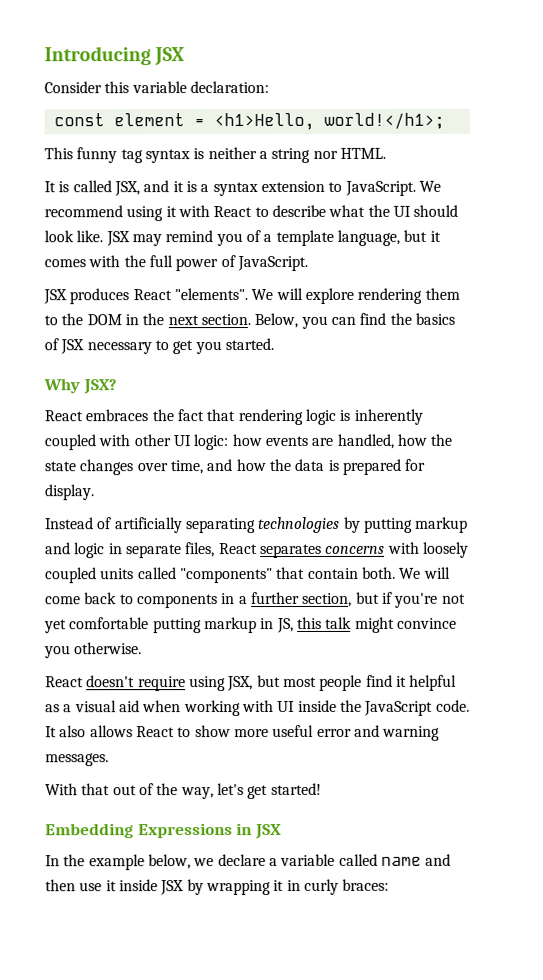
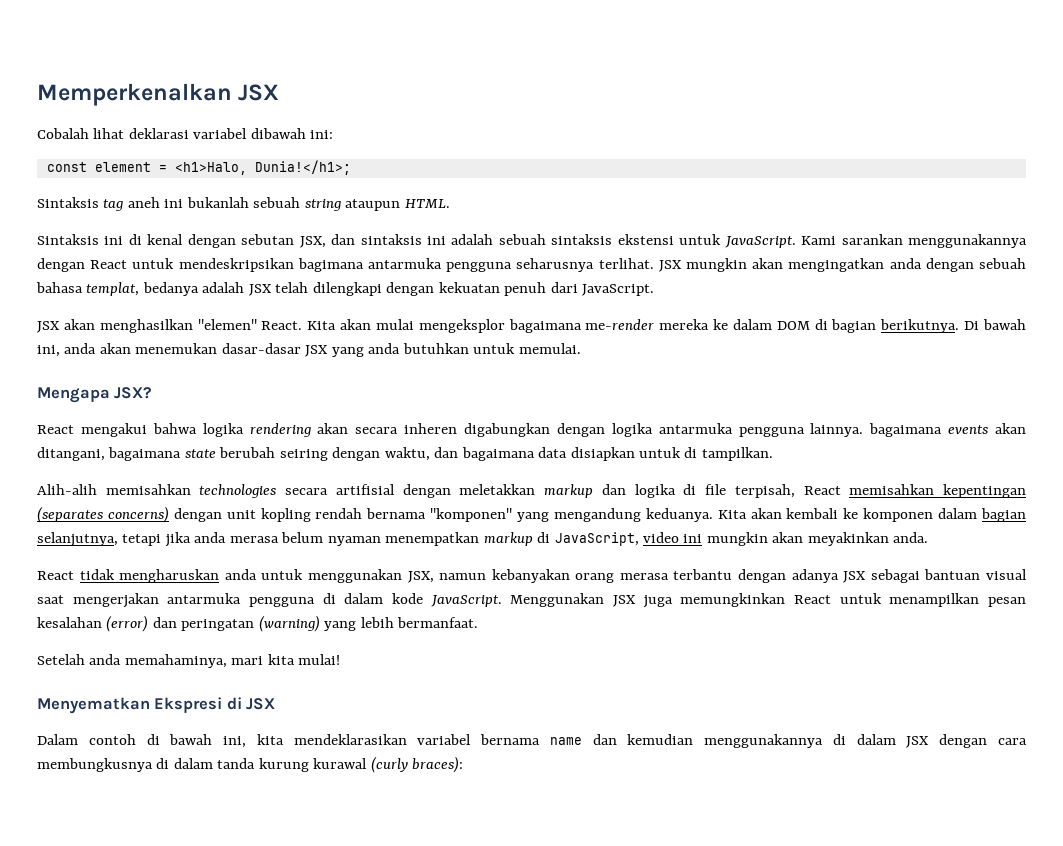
- Introducing JSX
- Consider this variable declaration:
- const element = <h1>Hello, world!</h1>;
- This funny tag syntax is neither a string nor HTML.
- It is called JSX, and it is a syntax extension to JavaScript. We recommend using it with React to describe what the UI should look like. JSX may remind you of a template language, but it comes with the full power of JavaScript.
- JSX produces React "elements". We will explore rendering them to the DOM in the next section. Below, you can find the basics of JSX necessary to get you started.
- Why JSX?
- React embraces the fact that rendering logic is inherently coupled with other UI logic: how events are handled, how the state changes over time, and how the data is prepared for display.
- Instead of artificially separating technologies by putting markup and logic in separate files, React separates concerns with loosely coupled units called "components" that contain both. We will come back to components in a further section, but if you're not yet comfortable putting markup in JS, this talk might convince you otherwise.
- React doesn't require using JSX, but most people find it helpful as a visual aid when working with UI inside the JavaScript code. It also allows React to show more useful error and warning messages.
- With that out of the way, let's get started!
- Embedding Expressions in JSX
- In the example below, we declare a variable called name and then use it inside JSX by wrapping it in curly braces:
+ Memperkenalkan JSX
+ Cobalah lihat deklarasi variabel dibawah ini:
+ const element = <h1>Halo, Dunia!</h1>;
+ Sintaksis tag aneh ini bukanlah sebuah string ataupun HTML.
+ Sintaksis ini di kenal dengan sebutan JSX, dan sintaksis ini adalah sebuah sintaksis ekstensi untuk JavaScript. Kami sarankan menggunakannya dengan React untuk mendeskripsikan bagimana antarmuka pengguna seharusnya terlihat. JSX mungkin akan mengingatkan anda dengan sebuah bahasa templat, bedanya adalah JSX telah dilengkapi dengan kekuatan penuh dari JavaScript.
+ JSX akan menghasilkan "elemen" React. Kita akan mulai mengeksplor bagaimana me-render mereka ke dalam DOM di bagian berikutnya. Di bawah ini, anda akan menemukan dasar-dasar JSX yang anda butuhkan untuk memulai.
+ Mengapa JSX?
+ React mengakui bahwa logika rendering akan secara inheren digabungkan dengan logika antarmuka pengguna lainnya. bagaimana events akan ditangani, bagaimana state berubah seiring dengan waktu, dan bagaimana data disiapkan untuk di tampilkan.
+ Alih-alih memisahkan technologies secara artifisial dengan meletakkan markup dan logika di file terpisah, React memisahkan kepentingan (separates concerns) dengan unit kopling rendah bernama "komponen" yang mengandung keduanya. Kita akan kembali ke komponen dalam bagian selanjutnya, tetapi jika anda merasa belum nyaman menempatkan markup di JavaScript, video ini mungkin akan meyakinkan anda.
+ React tidak mengharuskan anda untuk menggunakan JSX, namun kebanyakan orang merasa terbantu dengan adanya JSX sebagai bantuan visual saat mengerjakan antarmuka pengguna di dalam kode JavaScript. Menggunakan JSX juga memungkinkan React untuk menampilkan pesan kesalahan (error) dan peringatan (warning) yang lebih bermanfaat.
+ Setelah anda memahaminya, mari kita mulai!
+ Menyematkan Ekspresi di JSX
+ Dalam contoh di bawah ini, kita mendeklarasikan variabel bernama name dan kemudian menggunakannya di dalam JSX dengan cara membungkusnya di dalam tanda kurung kurawal (curly braces):

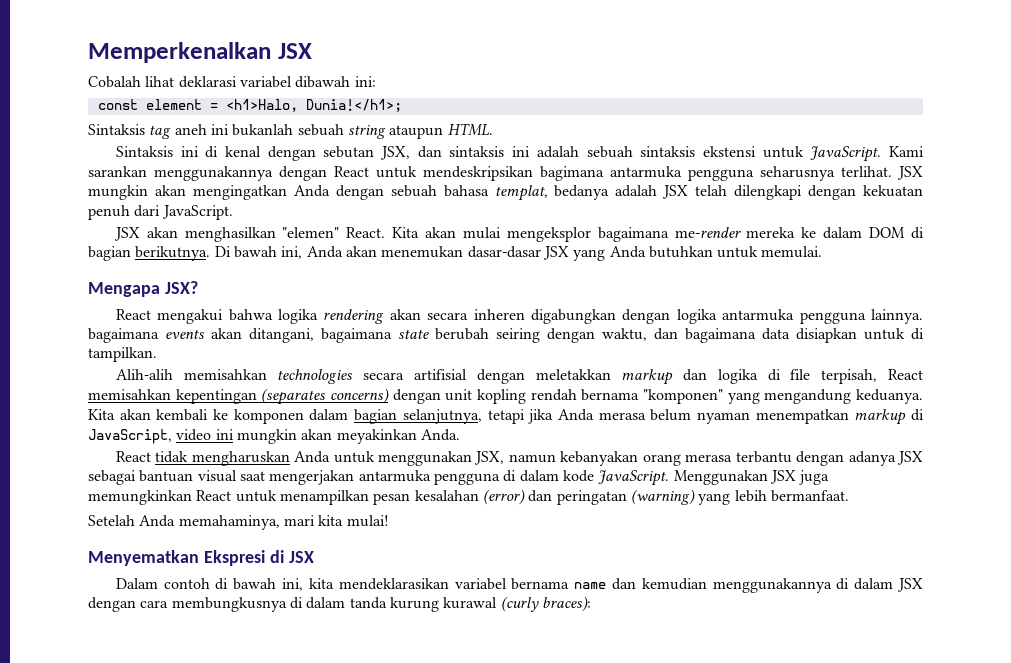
- JSX mungkin akan mengingatkan anda dengan sebuah bahasa templat, bedanya adalah JSX telah dilengkapi dengan kekuatan penuh dari JavaScript.
+ JSX mungkin akan mengingatkan Anda dengan sebuah bahasa templat, bedanya adalah JSX telah dilengkapi dengan kekuatan penuh dari JavaScript.
- Di bawah ini, anda akan menemukan dasar-dasar JSX yang anda butuhkan untuk memulai.
+ Di bawah ini, Anda akan menemukan dasar-dasar JSX yang Anda butuhkan untuk memulai.
- Kita akan kembali ke komponen dalam bagian selanjutnya, tetapi jika anda merasa belum nyaman menempatkan markup di JavaScript, video ini mungkin akan meyakinkan anda.
+ Kita akan kembali ke komponen dalam bagian selanjutnya, tetapi jika Anda merasa belum nyaman menempatkan markup di JavaScript, video ini mungkin akan meyakinkan Anda.
- React tidak mengharuskan anda untuk menggunakan JSX, namun kebanyakan orang merasa terbantu dengan adanya JSX sebagai bantuan visual saat mengerjakan antarmuka pengguna di dalam kode JavaScript.
+ React tidak mengharuskan Anda untuk menggunakan JSX, namun kebanyakan orang merasa terbantu dengan adanya JSX sebagai bantuan visual saat mengerjakan antarmuka pengguna di dalam kode JavaScript.
- Setelah anda memahaminya, mari kita mulai!
+ Setelah Anda memahaminya, mari kita mulai!

